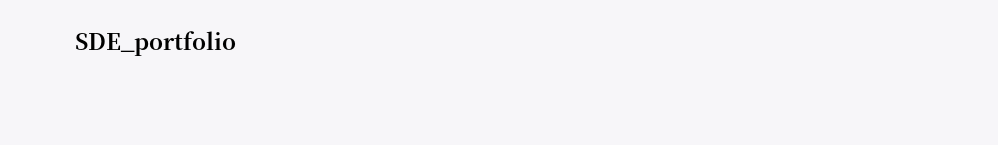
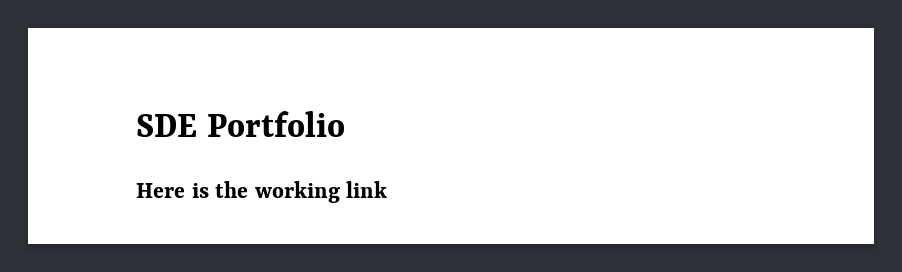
- SDE_portfolio
+ SDE Portfolio
+ Here is the working link

